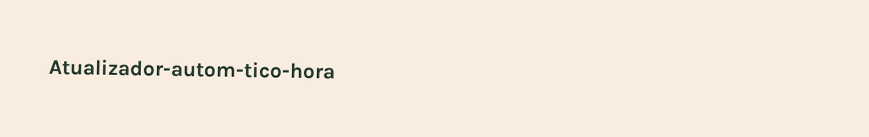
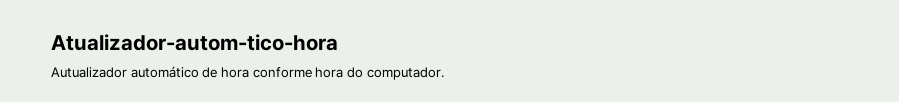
+ Autualizador automático de hora conforme hora do computador.

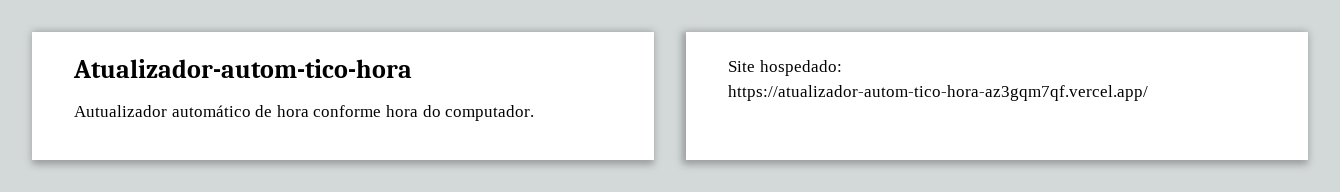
+ Site hospedado: https://atualizador-autom-tico-hora-az3gqm7qf.vercel.app/

